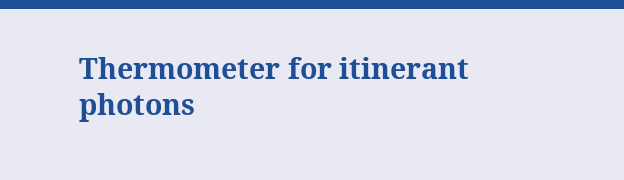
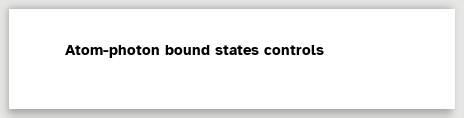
- Thermometer for itinerant photons
+ Atom-photon bound states controls

